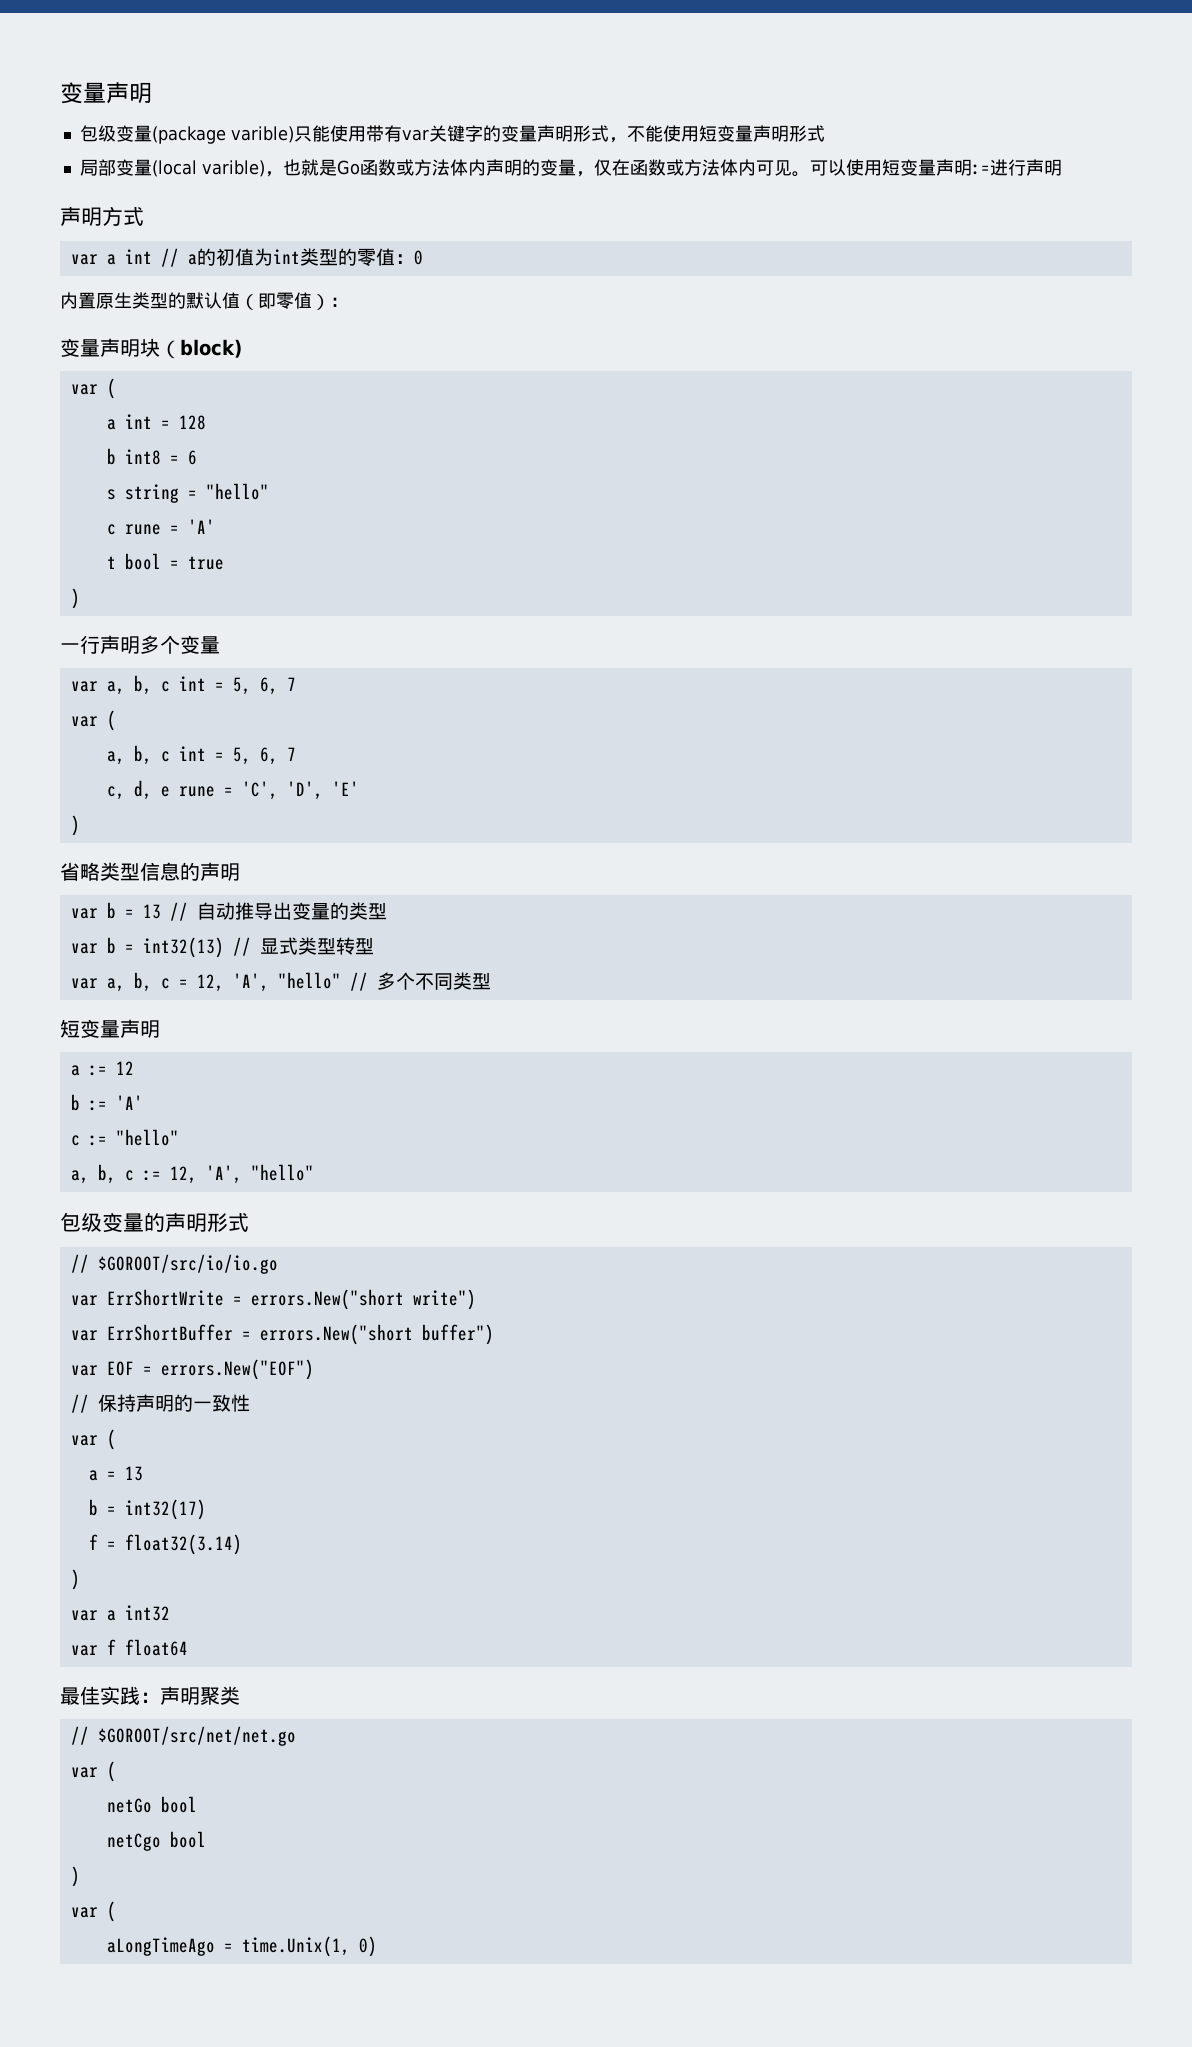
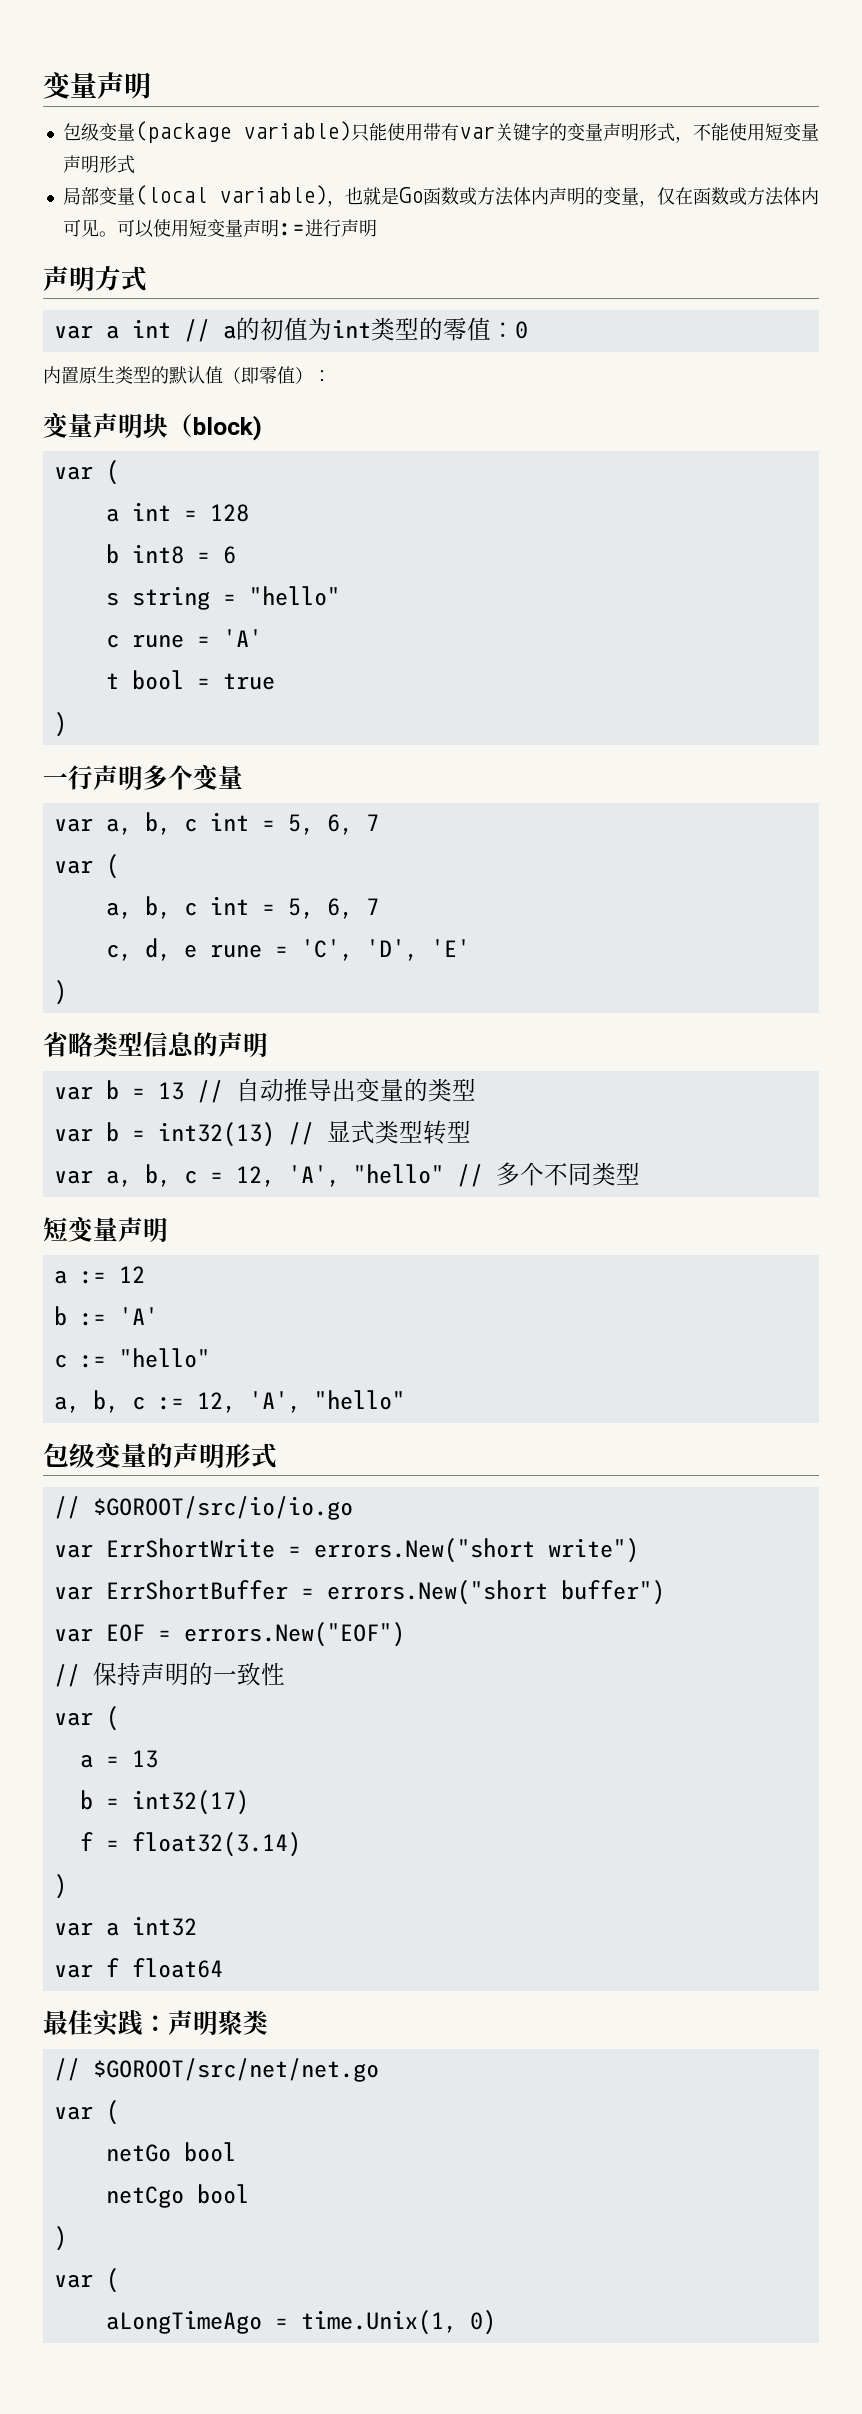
- 包级变量(package varible)只能使用带有var关键字的变量声明形式，不能使用短变量声明形式
+ 包级变量(package variable)只能使用带有var关键字的变量声明形式，不能使用短变量声明形式
- 局部变量(local varible)，也就是Go函数或方法体内声明的变量，仅在函数或方法体内可见。
+ 局部变量(local variable)，也就是Go函数或方法体内声明的变量，仅在函数或方法体内可见。

